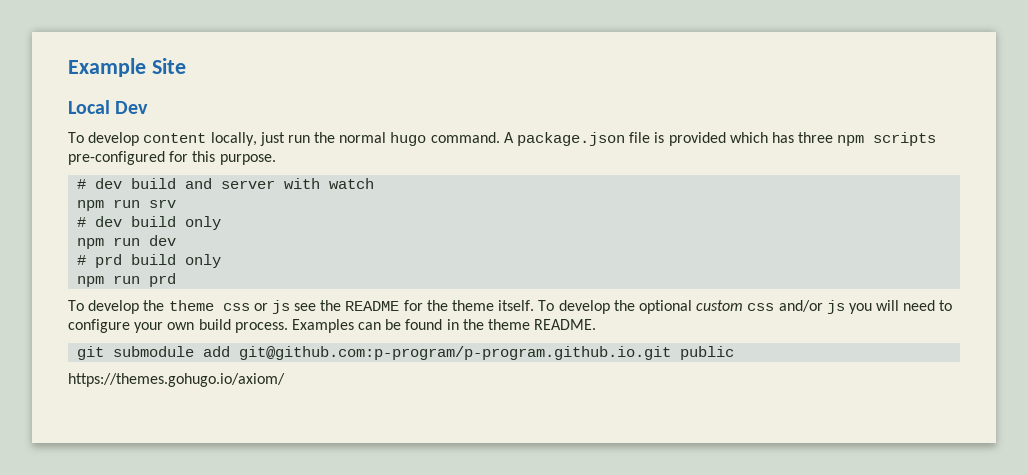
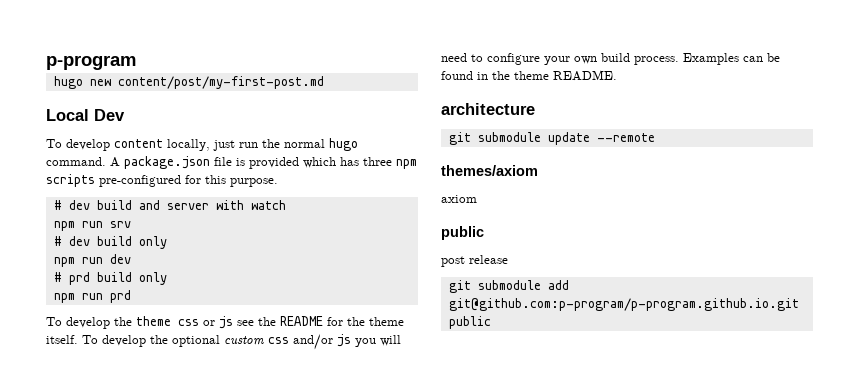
- Example Site
+ p-program
+ hugo new content/post/my-first-post.md
+ architecture
+ git submodule update --remote
+ themes/axiom
+ axiom
+ public
+ post release
- https://themes.gohugo.io/axiom/

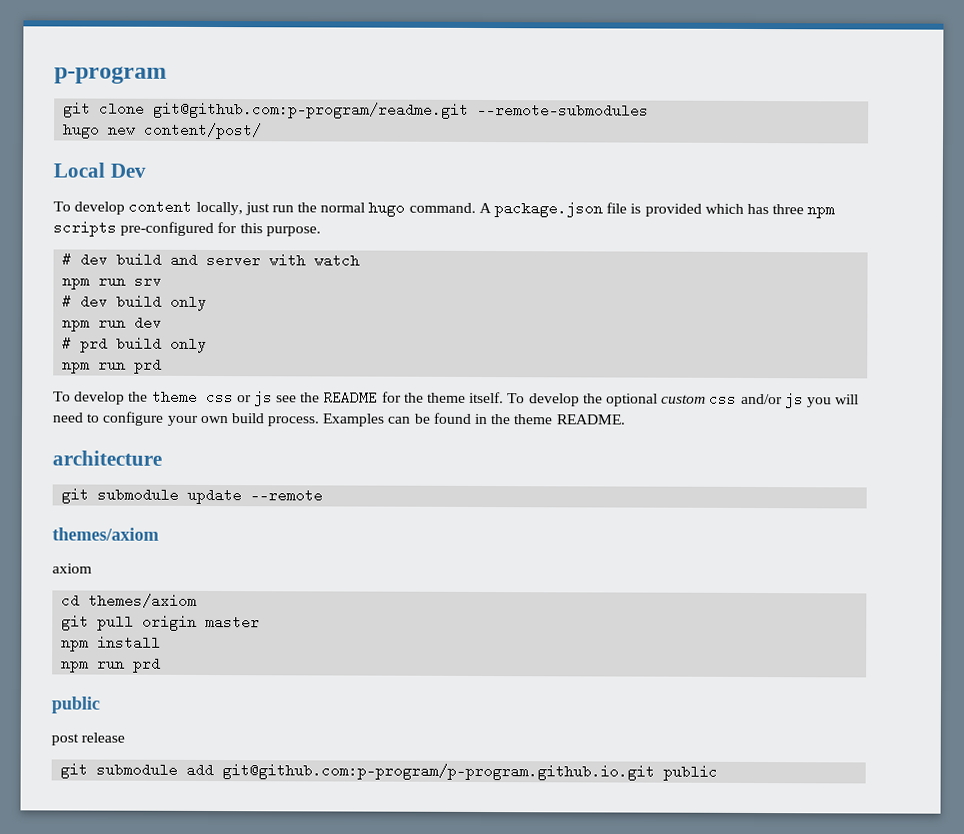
+ git clone git@github.com:p-program/readme.git --remote-submodules
- hugo new content/post/my-first-post.md
+ hugo new content/post/
+ cd themes/axiom
+ git pull origin master
+ npm install
+ npm run prd

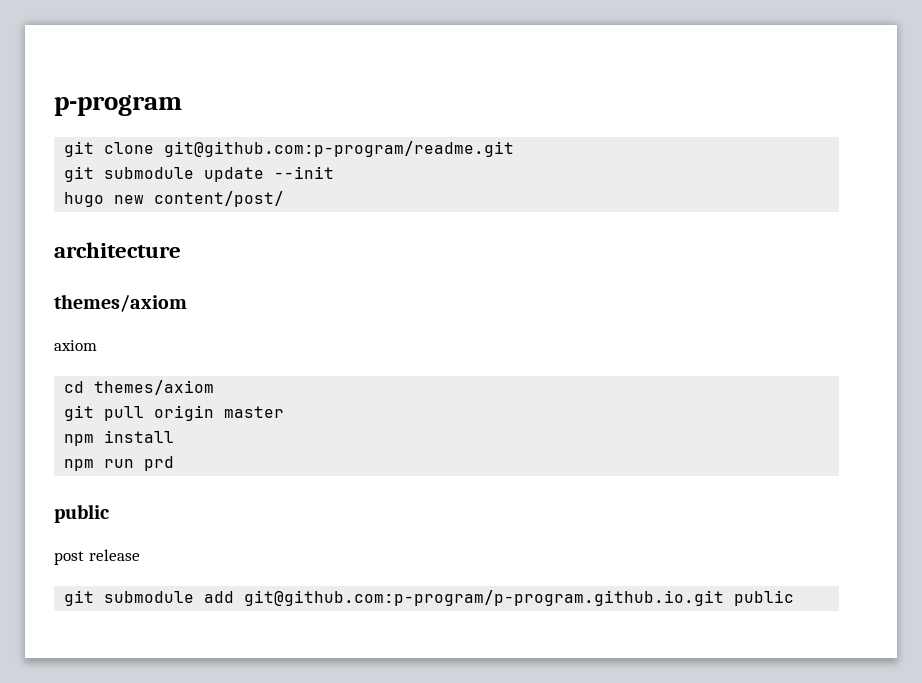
- git clone git@github.com:p-program/readme.git --remote-submodules
+ git clone git@github.com:p-program/readme.git
+ git submodule update --init
- Local Dev
- To develop content locally, just run the normal hugo command. A package.json file is provided which has three npm scripts pre-configured for this purpose.
- # dev build and server with watch
- npm run srv
- # dev build only
- npm run dev
- # prd build only
- npm run prd
- To develop the theme css or js see the README for the theme itself. To develop the optional custom css and/or js you will need to configure your own build process. Examples can be found in the theme README.
  architecture
- git submodule update --remote

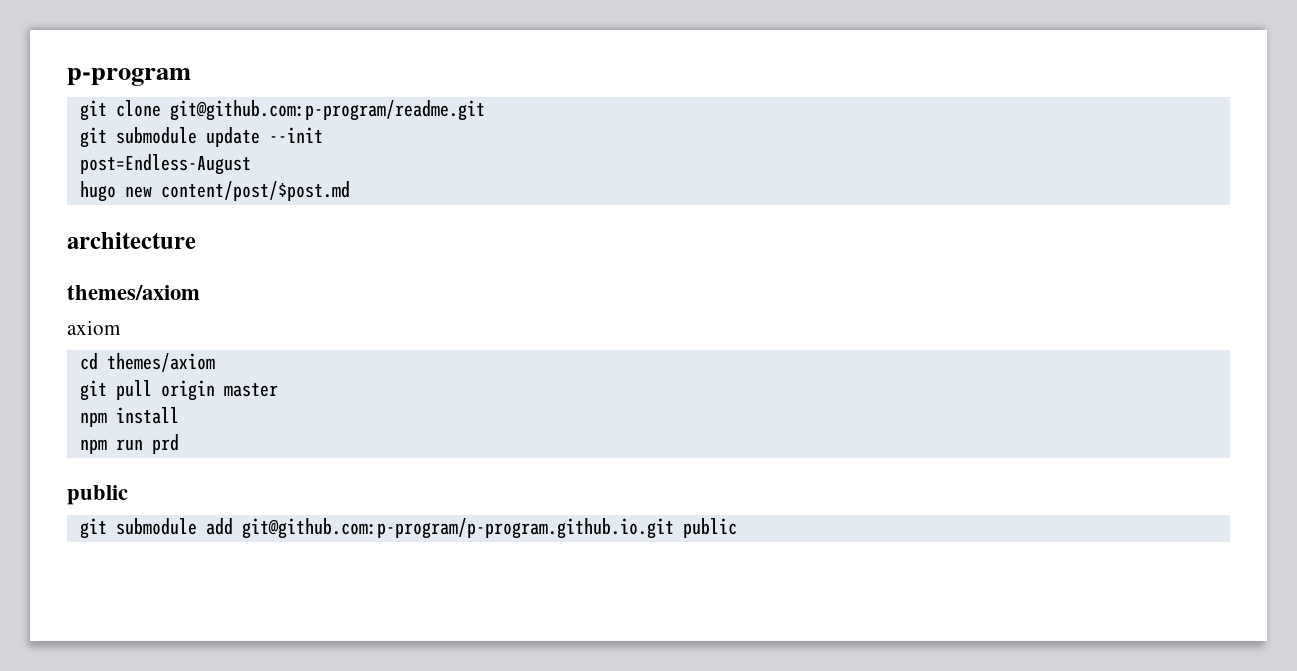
+ post=Endless-August
- hugo new content/post/
+ hugo new content/post/$post.md
- post release

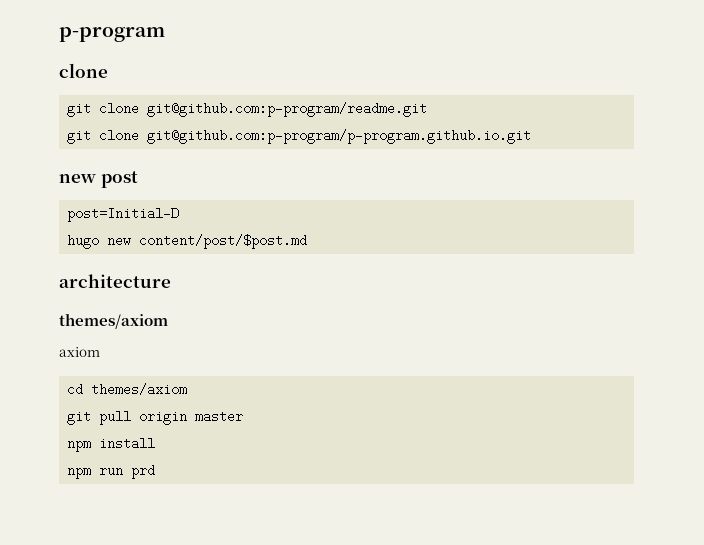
  p-program
+ clone
- git submodule update --init
- post=Endless-August
+ git clone git@github.com:p-program/p-program.github.io.git
+ new post
+ post=Initial-D
  npm run prd
- public
- git submodule add git@github.com:p-program/p-program.github.io.git public

